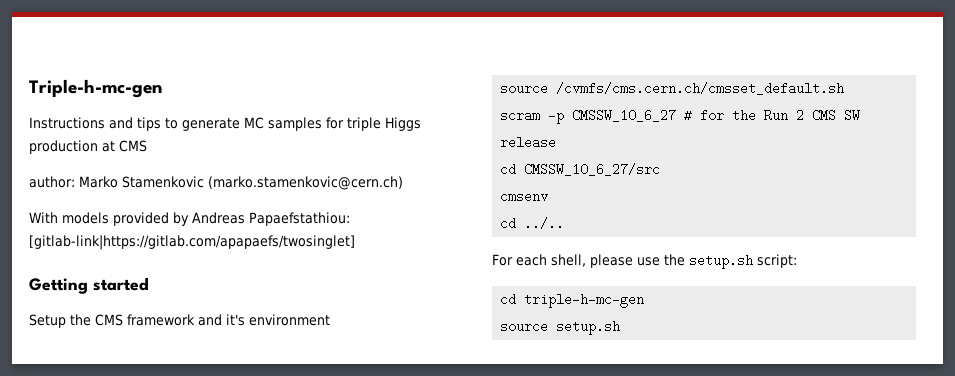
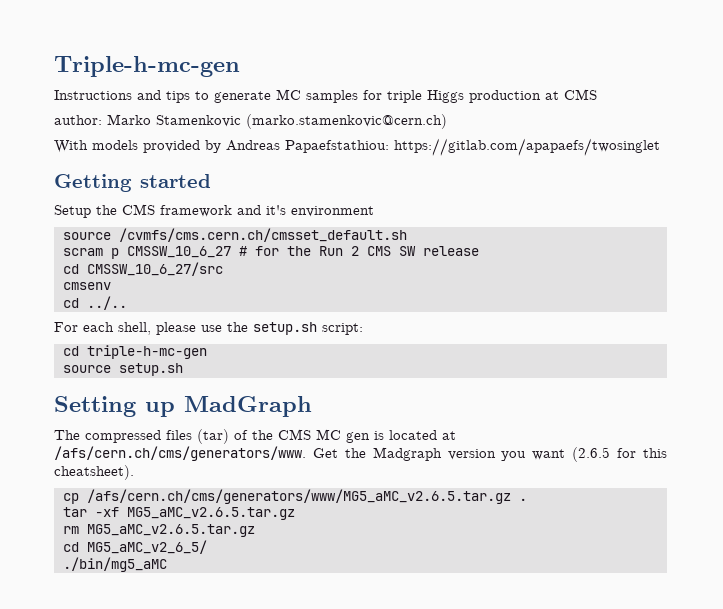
- With models provided by Andreas Papaefstathiou: [gitlab-link|https://gitlab.com/apapaefs/twosinglet]
+ With models provided by Andreas Papaefstathiou: https://gitlab.com/apapaefs/twosinglet
- scram -p CMSSW_10_6_27 # for the Run 2 CMS SW release
+ scram p CMSSW_10_6_27 # for the Run 2 CMS SW release
+ Setting up MadGraph
+ The compressed files (tar) of the CMS MC gen is located at /afs/cern.ch/cms/generators/www. Get the Madgraph version you want (2.6.5 for this cheatsheet).
+ cp /afs/cern.ch/cms/generators/www/MG5_aMC_v2.6.5.tar.gz .
+ tar -xf MG5_aMC_v2.6.5.tar.gz
+ rm MG5_aMC_v2.6.5.tar.gz
+ cd MG5_aMC_v2_6_5/
+ ./bin/mg5_aMC

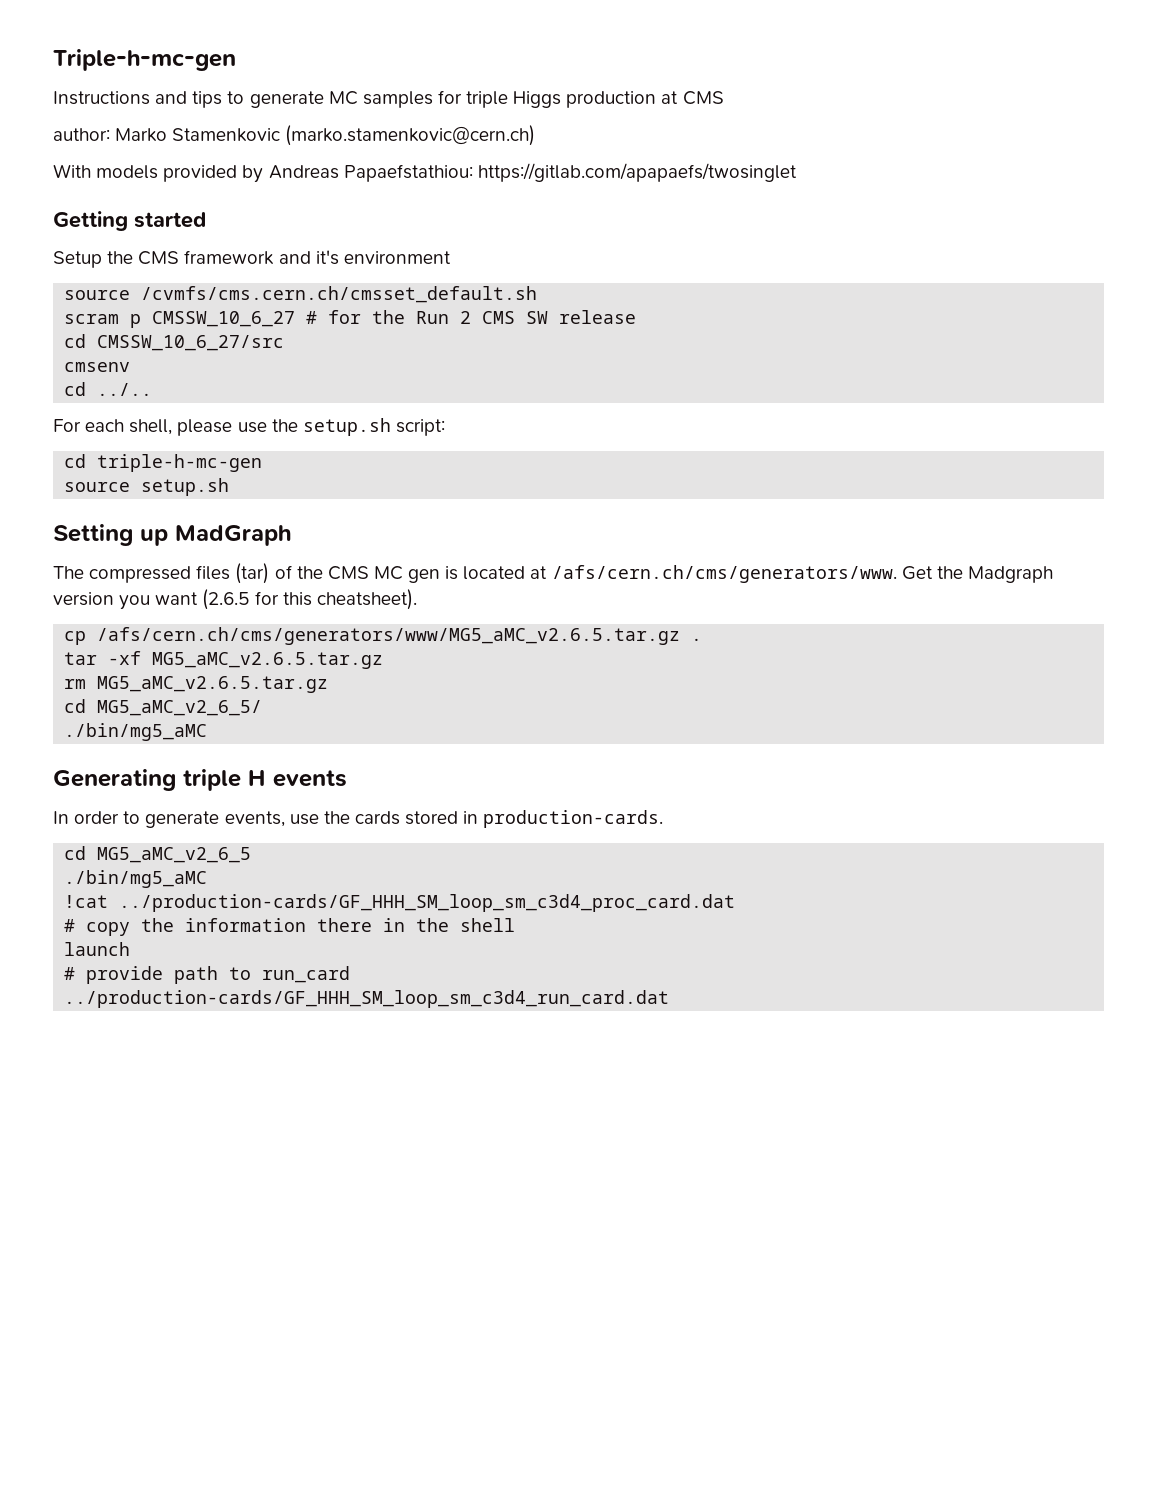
+ Generating triple H events
+ In order to generate events, use the cards stored in production-cards.
+ cd MG5_aMC_v2_6_5
+ ./bin/mg5_aMC
+ !cat ../production-cards/GF_HHH_SM_loop_sm_c3d4_proc_card.dat
+ # copy the information there in the shell
+ launch
+ # provide path to run_card
+ ../production-cards/GF_HHH_SM_loop_sm_c3d4_run_card.dat

